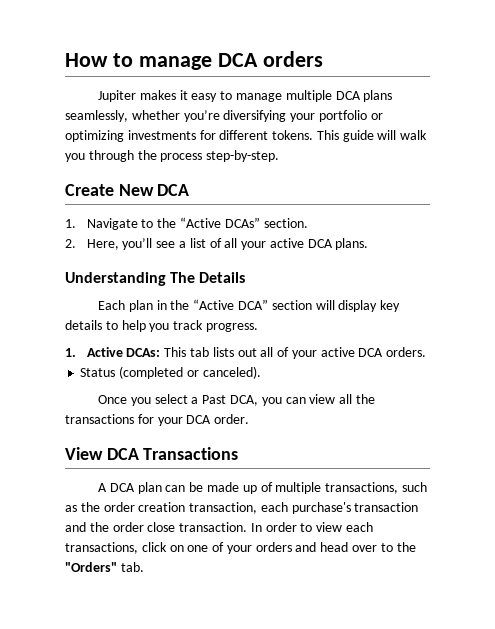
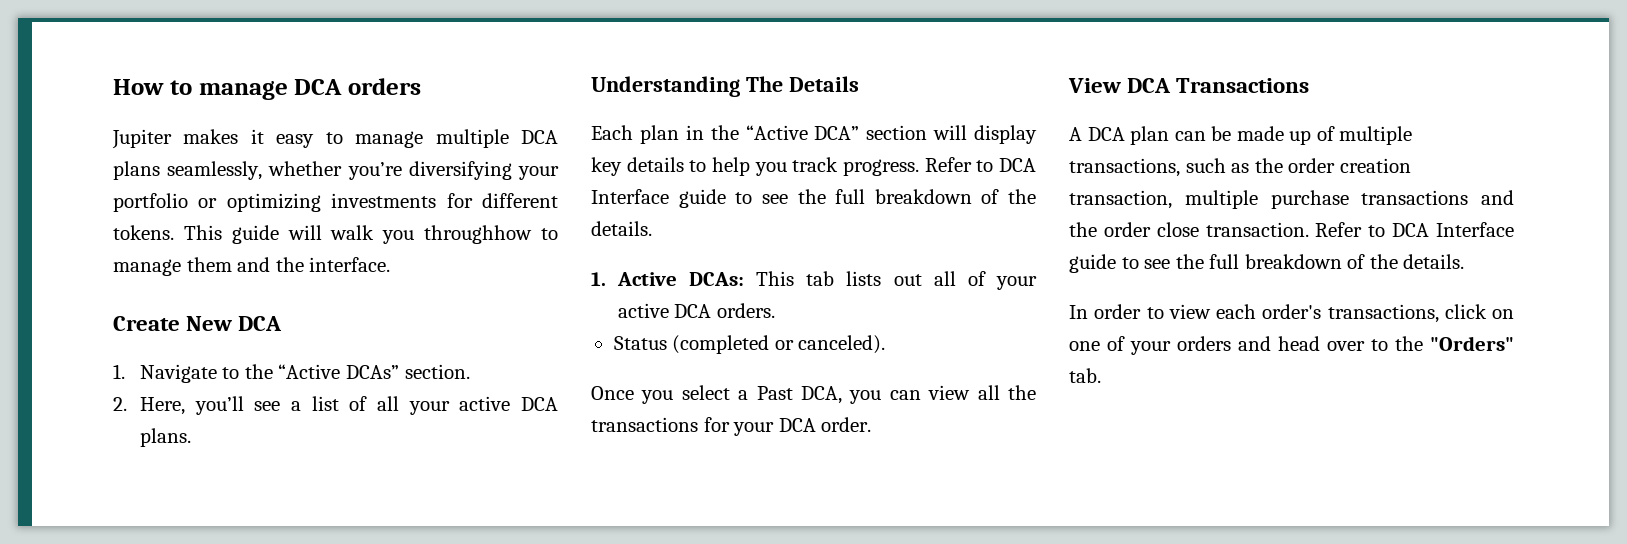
- This guide will walk you through the process step-by-step.
+ This guide will walk you throughhow to manage them and the interface.
- Each plan in the “Active DCA” section will display key details to help you track progress.
+ Each plan in the “Active DCA” section will display key details to help you track progress. Refer to DCA Interface guide to see the full breakdown of the details.
- A DCA plan can be made up of multiple transactions, such as the order creation transaction, each purchase's transaction and the order close transaction. In order to view each transactions, click on one of your orders and head over to the "Orders" tab.
+ A DCA plan can be made up of multiple transactions, such as the order creation transaction, multiple purchase transactions and the order close transaction. Refer to DCA Interface guide to see the full breakdown of the details.
+ In order to view each order's transactions, click on one of your orders and head over to the "Orders" tab.

